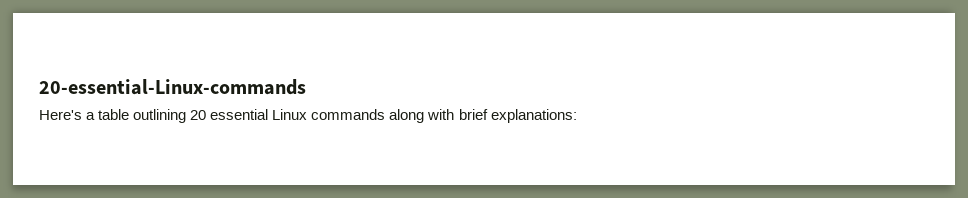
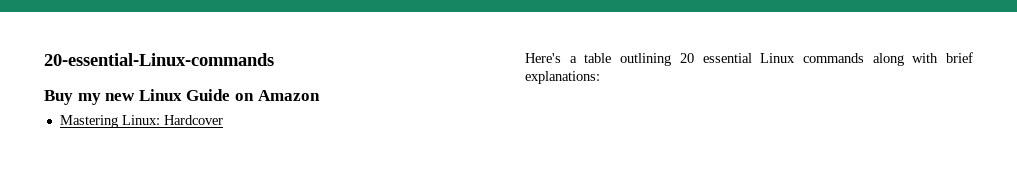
+ Buy my new Linux Guide on Amazon
+ Mastering Linux: Hardcover

